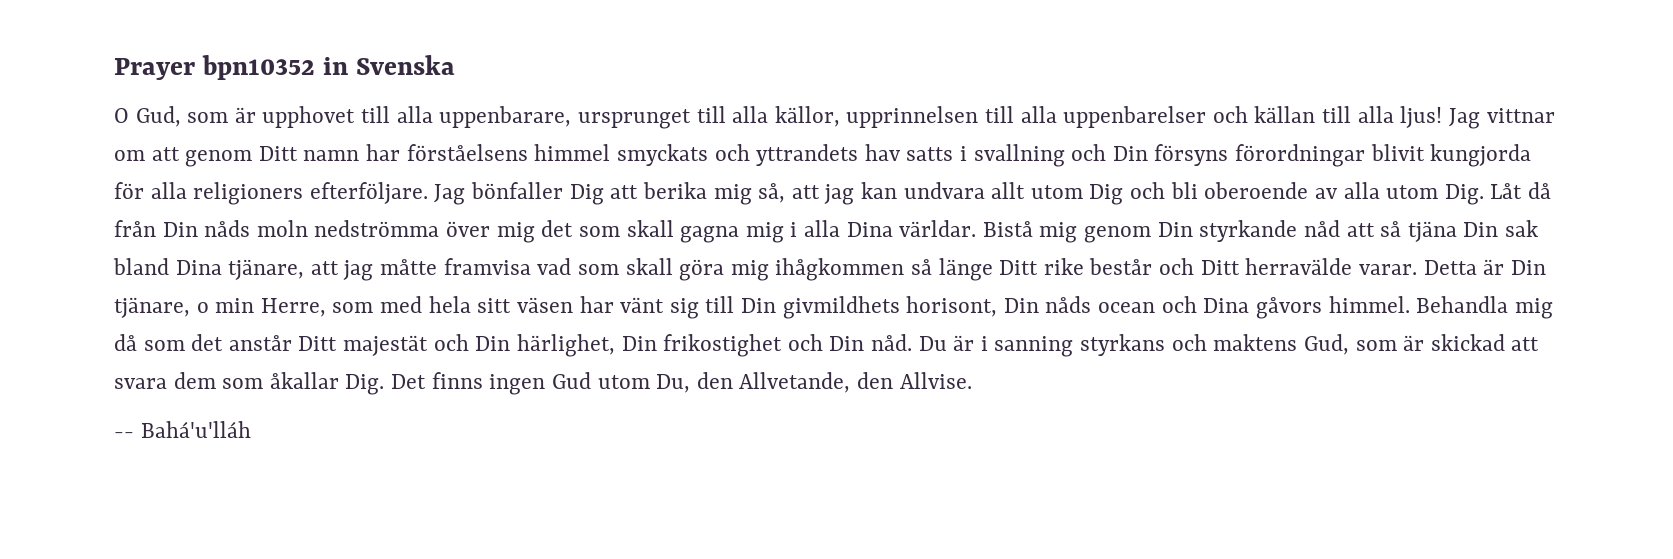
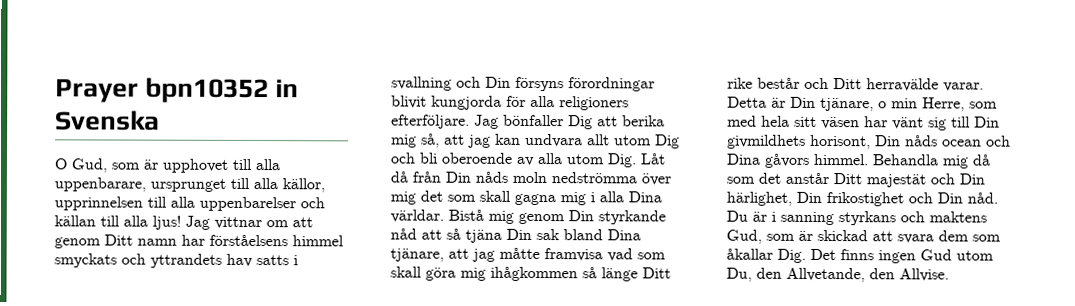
- -- Bahá'u'lláh

